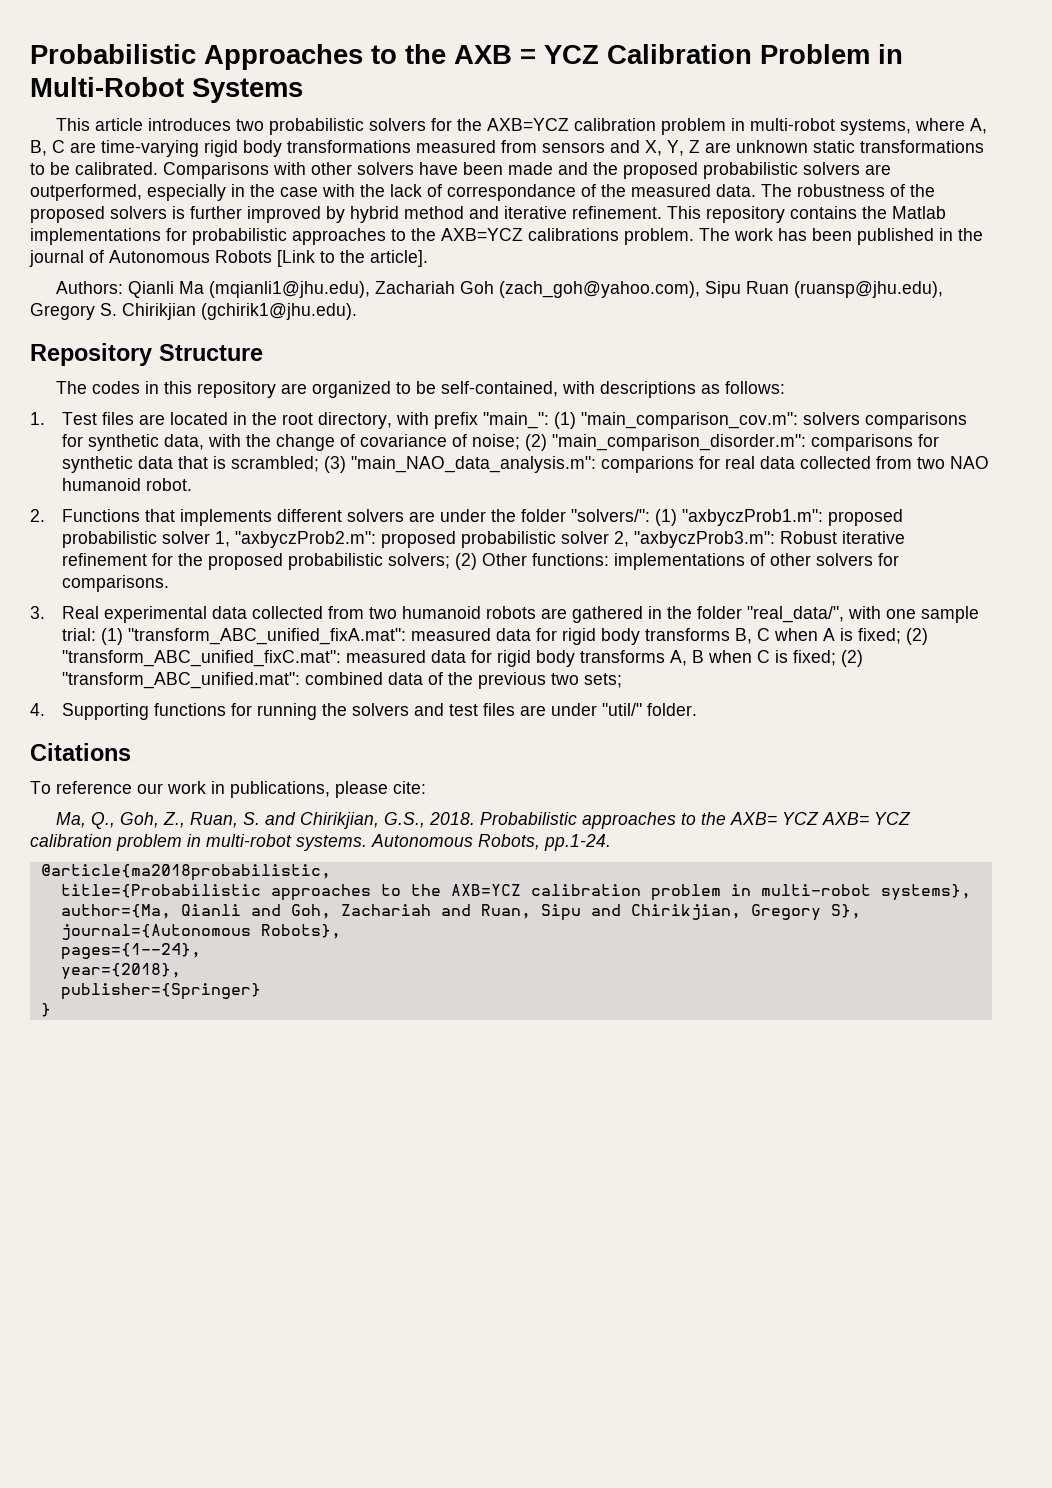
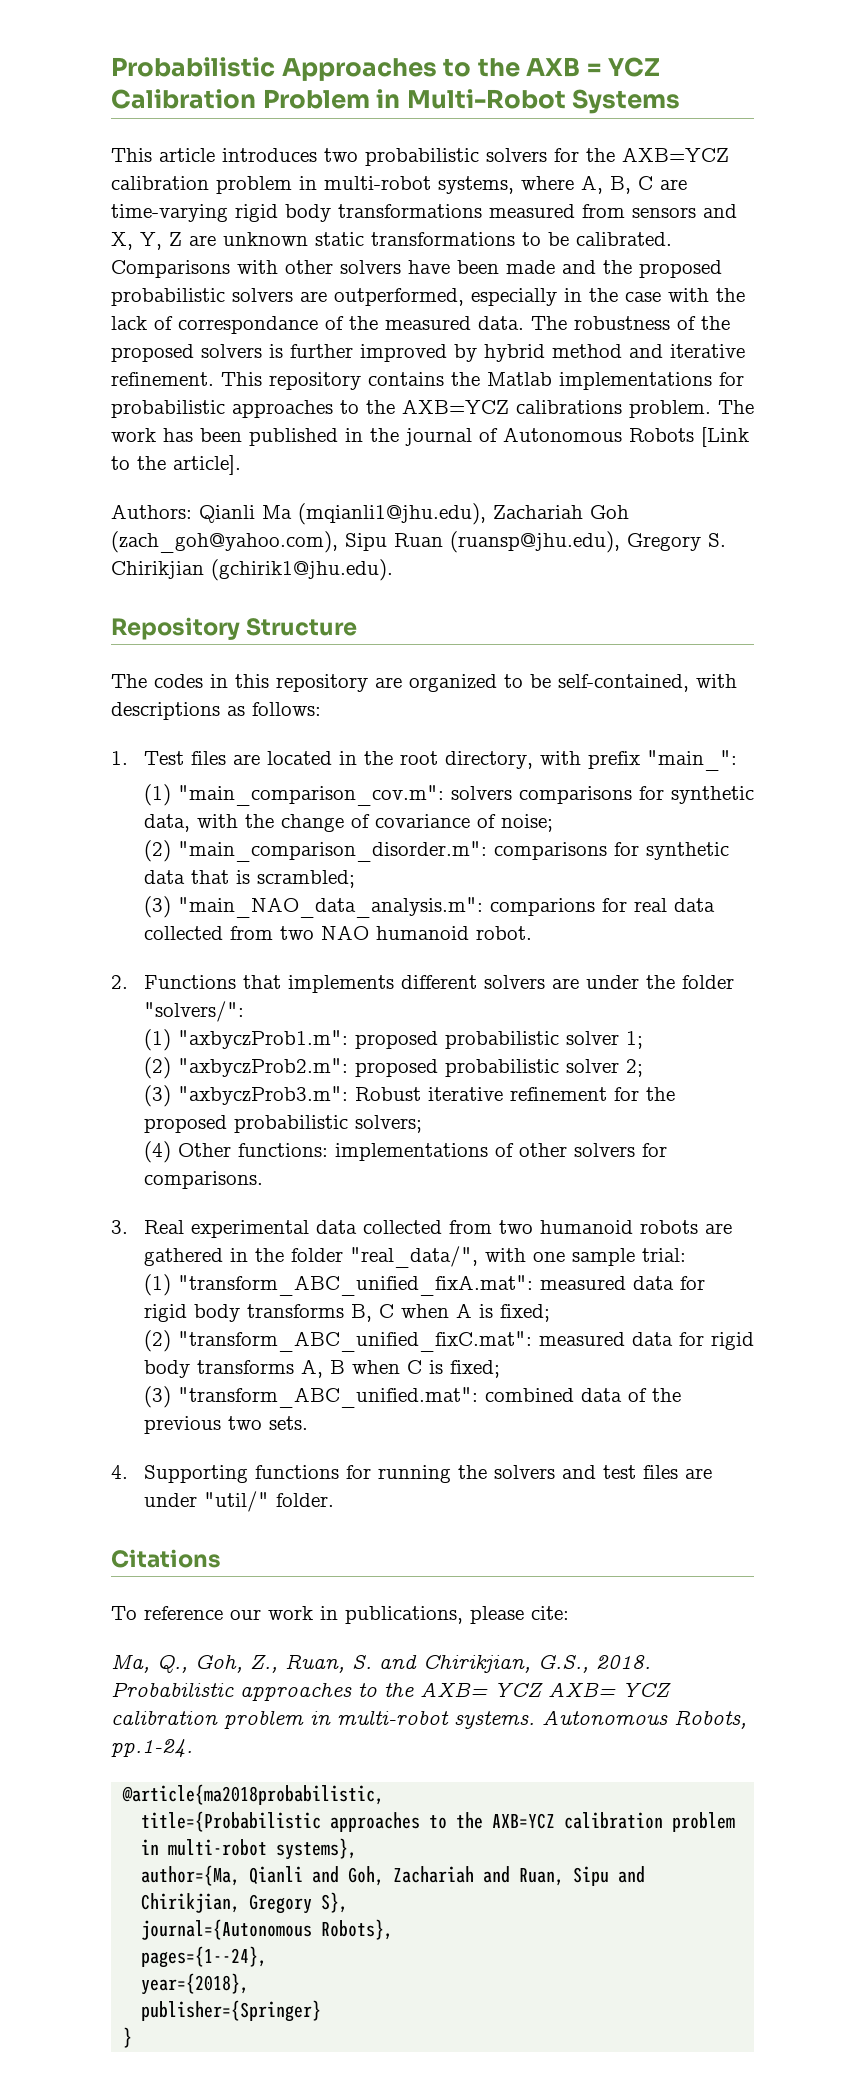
- 1. Test files are located in the root directory, with prefix "main_": (1) "main_comparison_cov.m": solvers comparisons for synthetic data, with the change of covariance of noise; (2) "main_comparison_disorder.m": comparisons for synthetic data that is scrambled; (3) "main_NAO_data_analysis.m": comparions for real data collected from two NAO humanoid robot.
+ 1. Test files are located in the root directory, with prefix "main_":
+ (1) "main_comparison_cov.m": solvers comparisons for synthetic data, with the change of covariance of noise;
+ (2) "main_comparison_disorder.m": comparisons for synthetic data that is scrambled;
+ (3) "main_NAO_data_analysis.m": comparions for real data collected from two NAO humanoid robot.
- 2. Functions that implements different solvers are under the folder "solvers/": (1) "axbyczProb1.m": proposed probabilistic solver 1, "axbyczProb2.m": proposed probabilistic solver 2, "axbyczProb3.m": Robust iterative refinement for the proposed probabilistic solvers; (2) Other functions: implementations of other solvers for comparisons.
+ 2. Functions that implements different solvers are under the folder "solvers/":
+ (1) "axbyczProb1.m": proposed probabilistic solver 1;
+ (2) "axbyczProb2.m": proposed probabilistic solver 2;
+ (3) "axbyczProb3.m": Robust iterative refinement for the proposed probabilistic solvers;
+ (4) Other functions: implementations of other solvers for comparisons.
- 3. Real experimental data collected from two humanoid robots are gathered in the folder "real_data/", with one sample trial: (1) "transform_ABC_unified_fixA.mat": measured data for rigid body transforms B, C when A is fixed; (2) "transform_ABC_unified_fixC.mat": measured data for rigid body transforms A, B when C is fixed; (2) "transform_ABC_unified.mat": combined data of the previous two sets;
+ 3. Real experimental data collected from two humanoid robots are gathered in the folder "real_data/", with one sample trial:
+ (1) "transform_ABC_unified_fixA.mat": measured data for rigid body transforms B, C when A is fixed;
+ (2) "transform_ABC_unified_fixC.mat": measured data for rigid body transforms A, B when C is fixed;
+ (3) "transform_ABC_unified.mat": combined data of the previous two sets.

